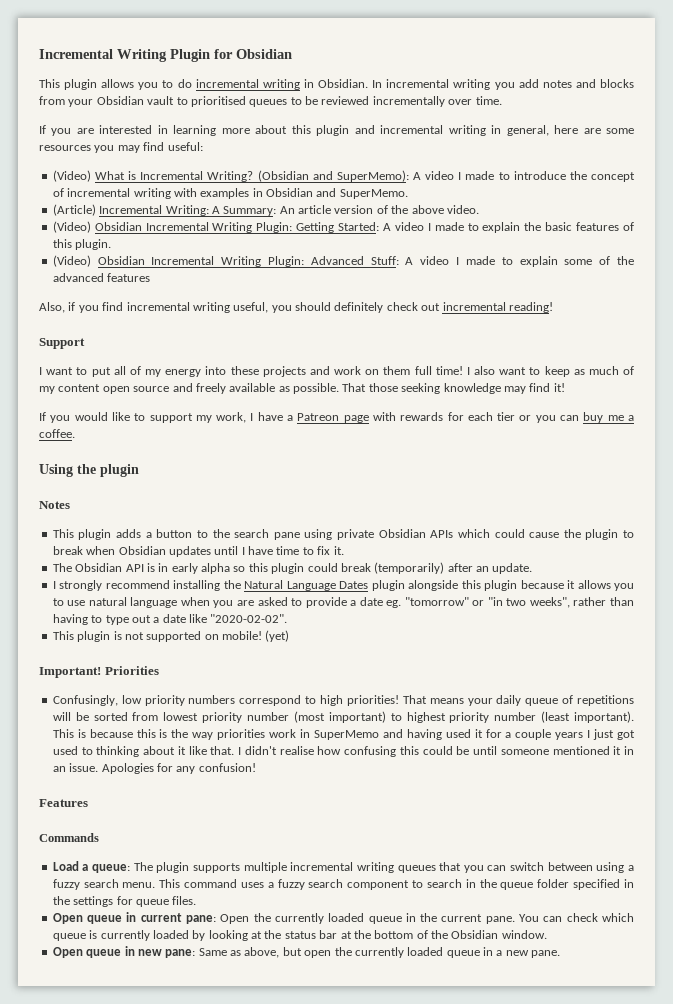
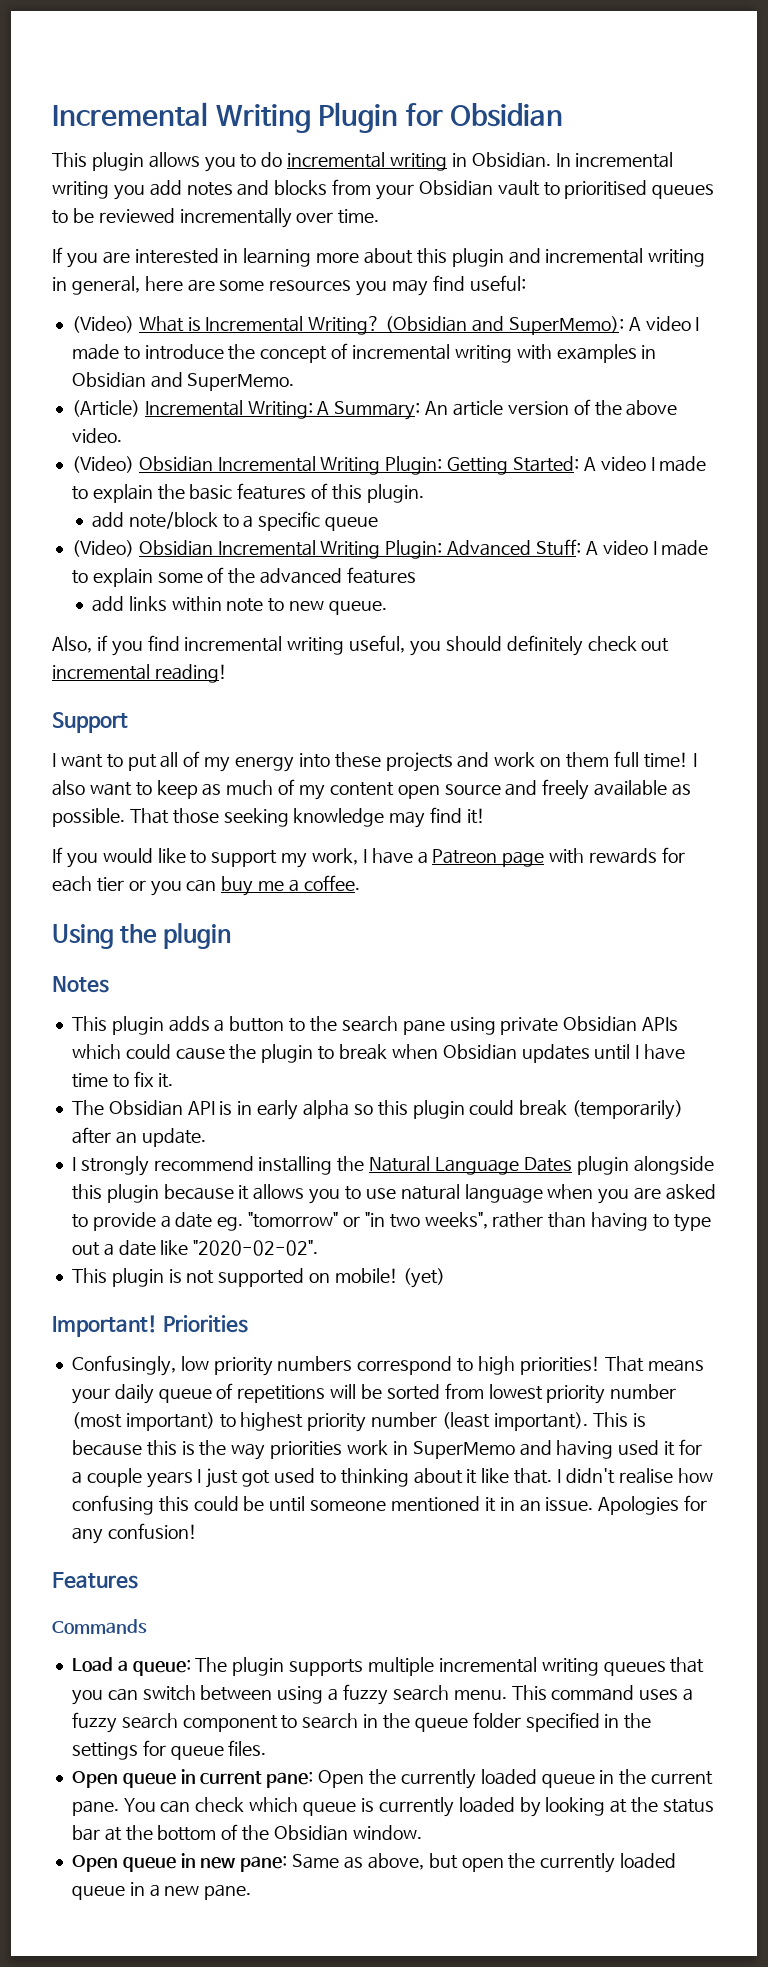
+ add note/block to a specific queue
+ add links within note to new queue.

